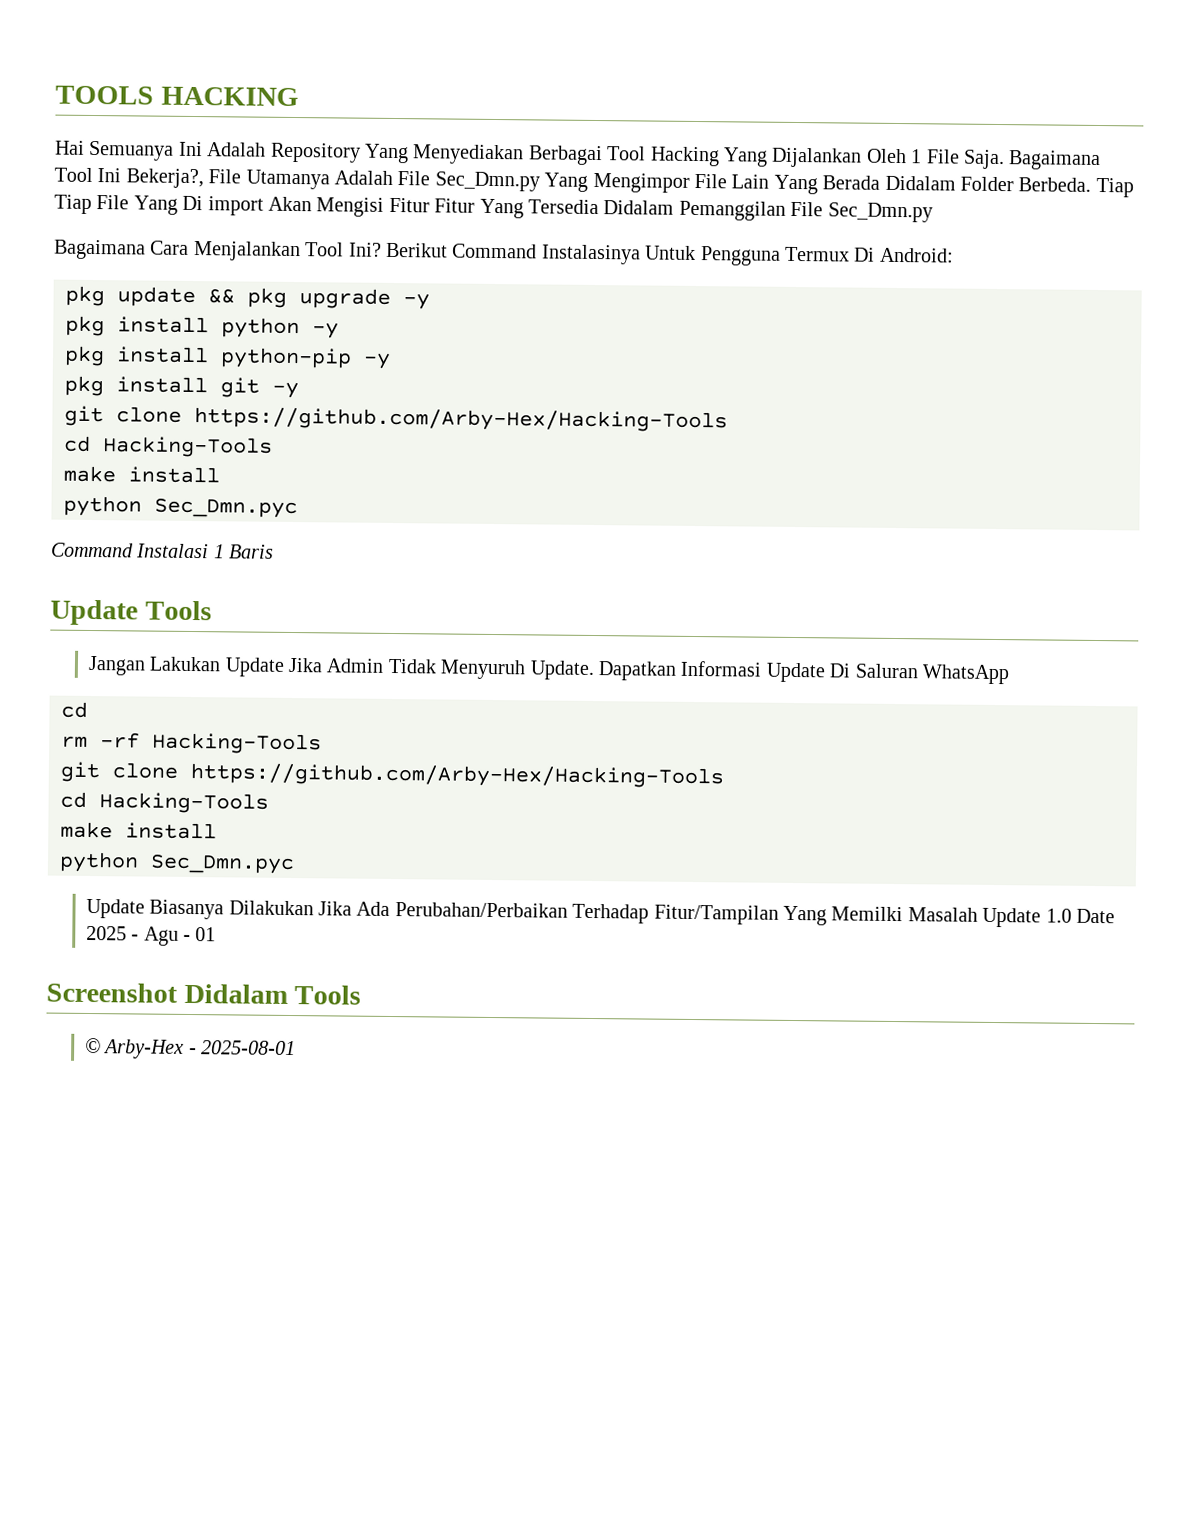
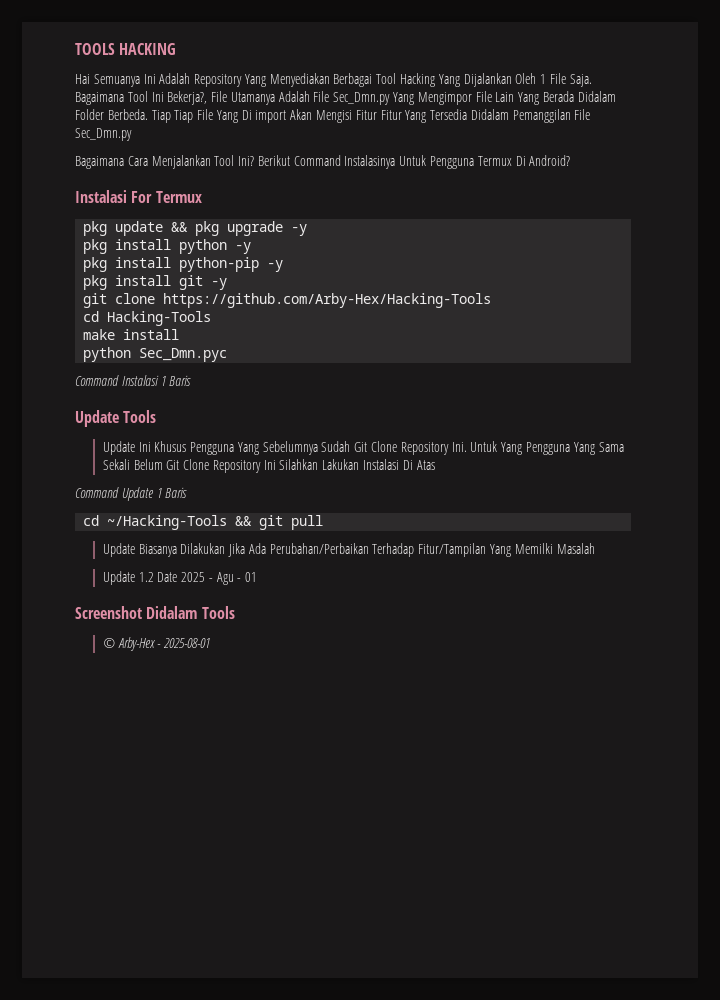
- Berikut Command Instalasinya Untuk Pengguna Termux Di Android:
+ Berikut Command Instalasinya Untuk Pengguna Termux Di Android?
+ Instalasi For Termux
- Jangan Lakukan Update Jika Admin Tidak Menyuruh Update. Dapatkan Informasi Update Di Saluran WhatsApp
- cd
- rm -rf Hacking-Tools
- git clone https://github.com/Arby-Hex/Hacking-Tools
- cd Hacking-Tools
- make install
- python Sec_Dmn.pyc
+ Update Ini Khusus Pengguna Yang Sebelumnya Sudah Git Clone Repository Ini. Untuk Yang Pengguna Yang Sama Sekali Belum Git Clone Repository Ini Silahkan Lakukan Instalasi Di Atas
+ Command Update 1 Baris
+ cd ~/Hacking-Tools && git pull
- Update Biasanya Dilakukan Jika Ada Perubahan/Perbaikan Terhadap Fitur/Tampilan Yang Memilki Masalah Update 1.0 Date 2025 - Agu - 01
+ Update Biasanya Dilakukan Jika Ada Perubahan/Perbaikan Terhadap Fitur/Tampilan Yang Memilki Masalah
+ Update 1.2 Date 2025 - Agu - 01

